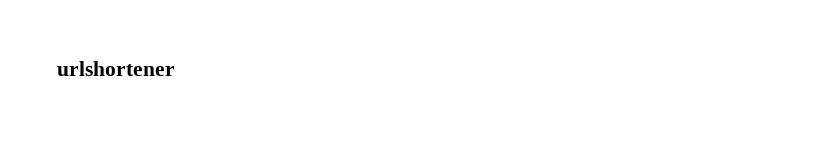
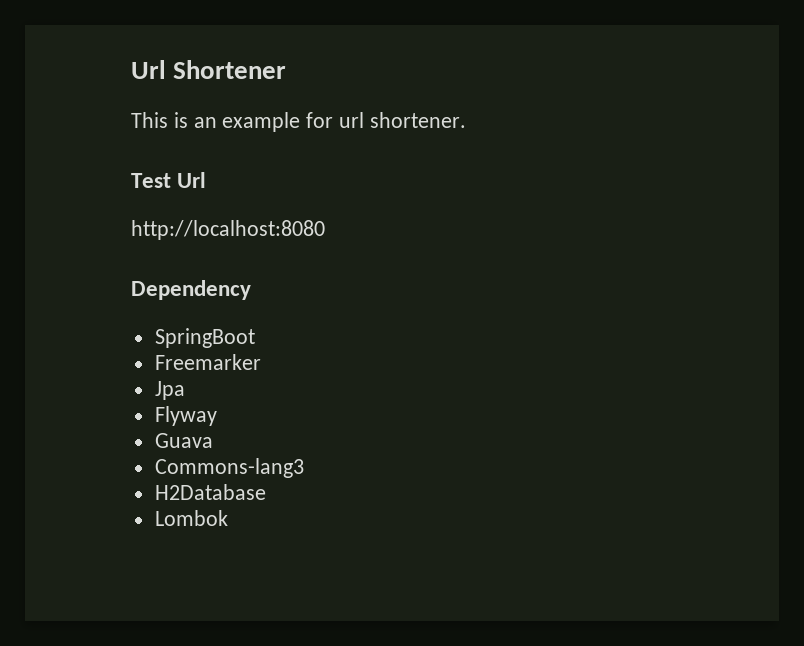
- urlshortener
+ Url Shortener
+ This is an example for url shortener.
+ Test Url
+ http://localhost:8080
+ Dependency
+ SpringBoot
+ Freemarker
+ Jpa
+ Flyway
+ Guava
+ Commons-lang3
+ H2Database
+ Lombok

